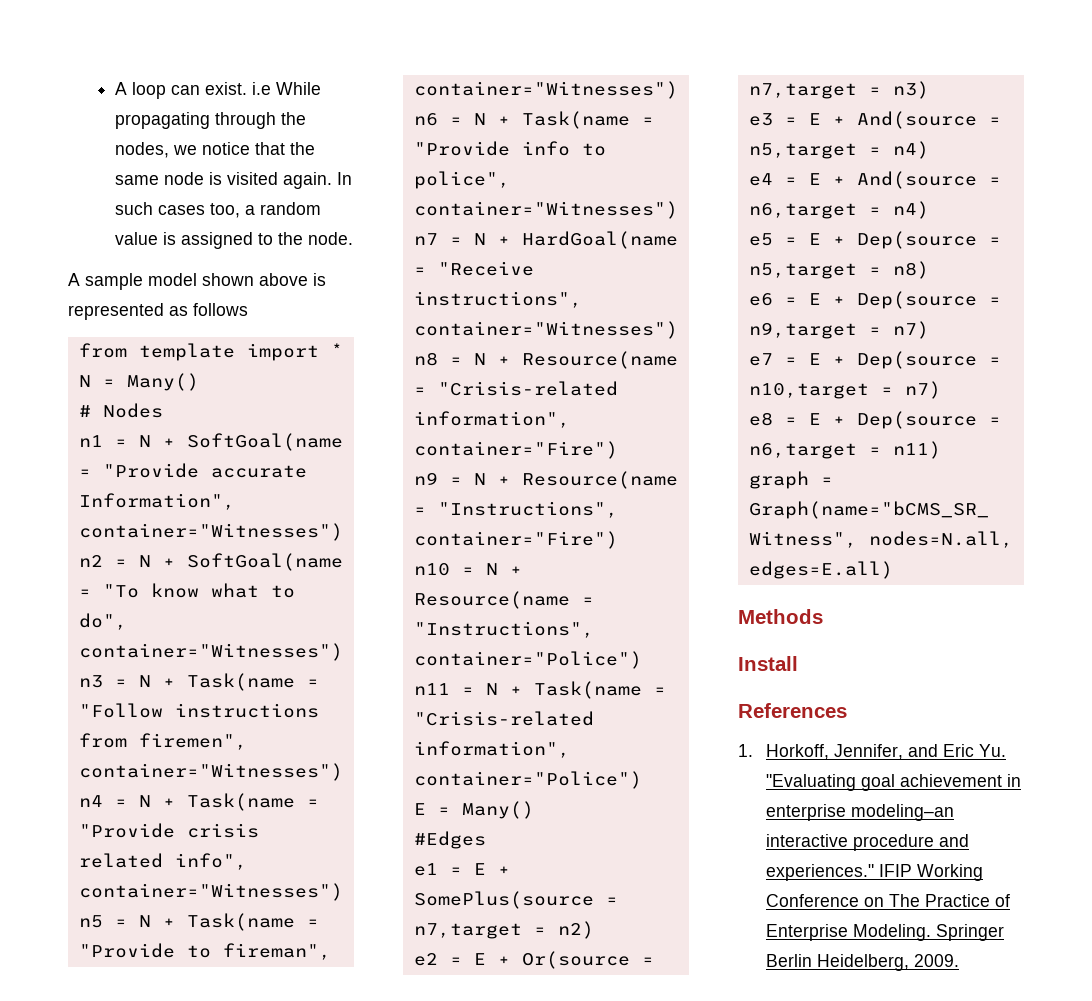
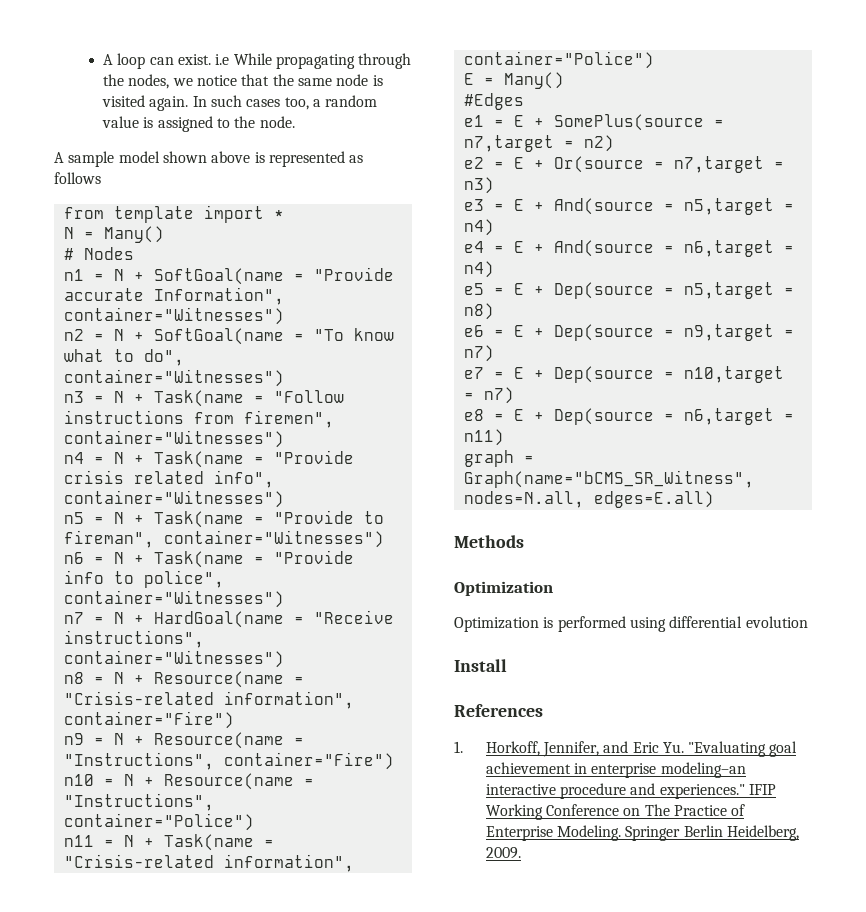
  Methods
+ Optimization
+ Optimization is performed using differential evolution

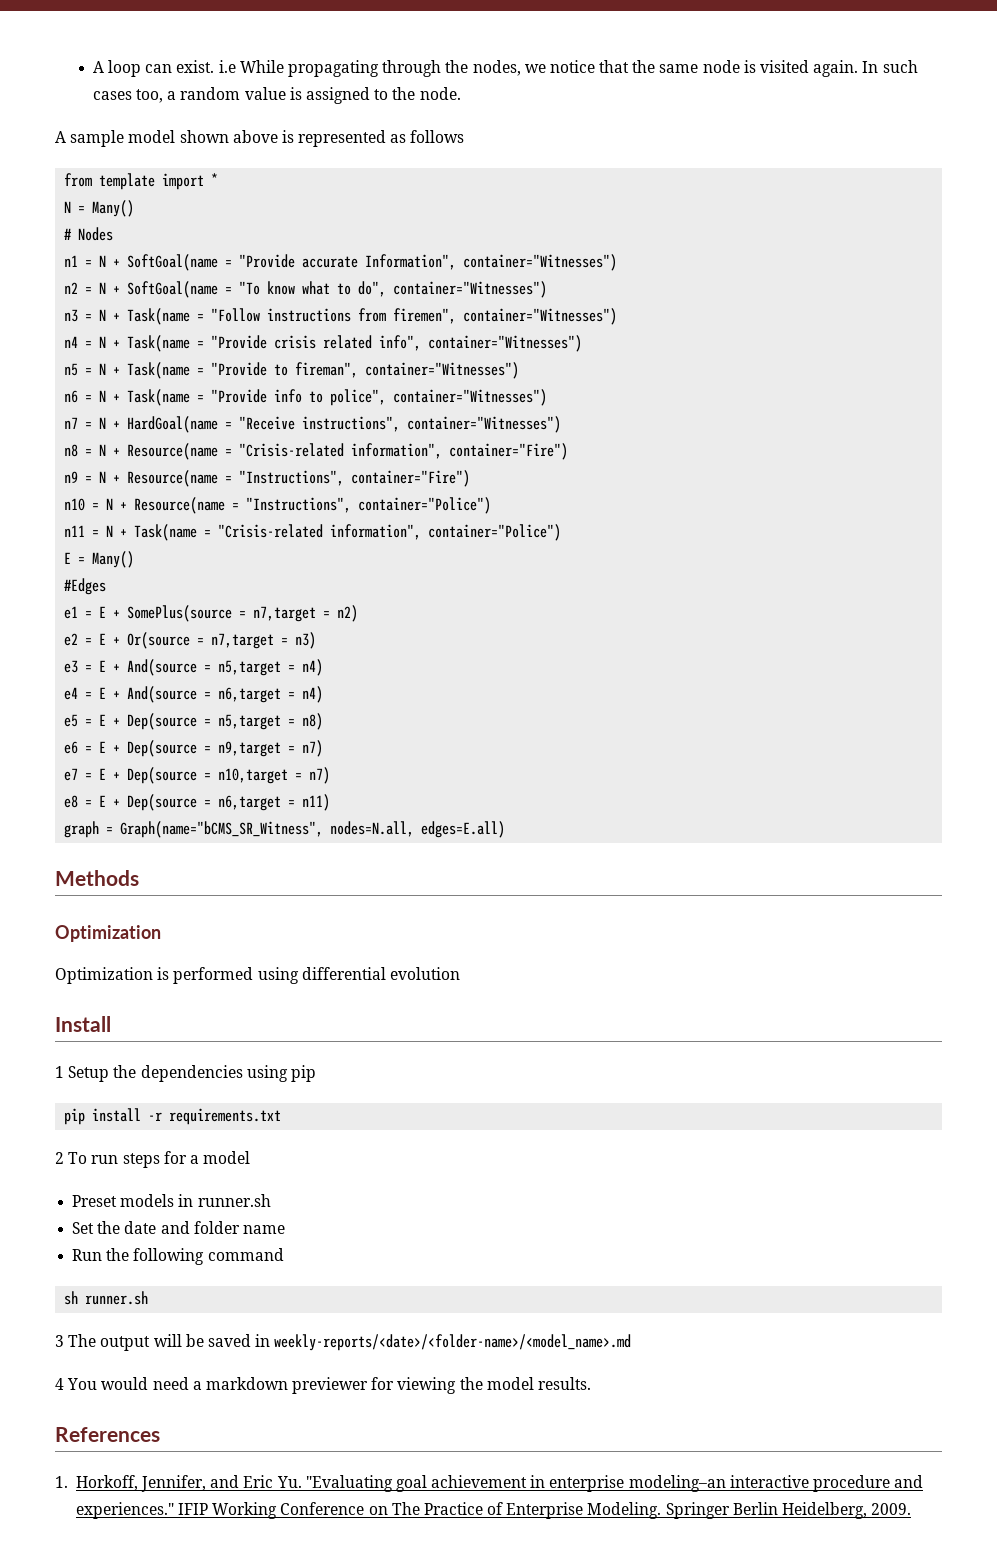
+ 1 Setup the dependencies using pip
+ pip install -r requirements.txt
+ 2 To run steps for a model
+ Preset models in runner.sh
+ Set the date and folder name
+ Run the following command
+ sh runner.sh
+ 3 The output will be saved in weekly-reports/<date>/<folder-name>/<model_name>.md
+ 4 You would need a markdown previewer for viewing the model results.

